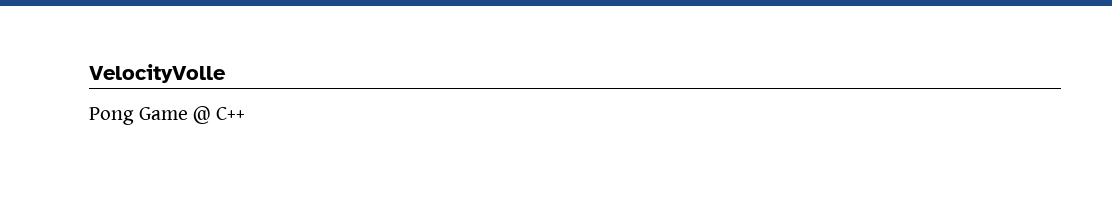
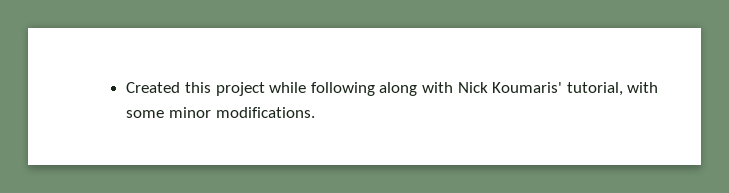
- VelocityVolle
- Pong Game @ C++
+ Created this project while following along with Nick Koumaris' tutorial, with some minor modifications.

